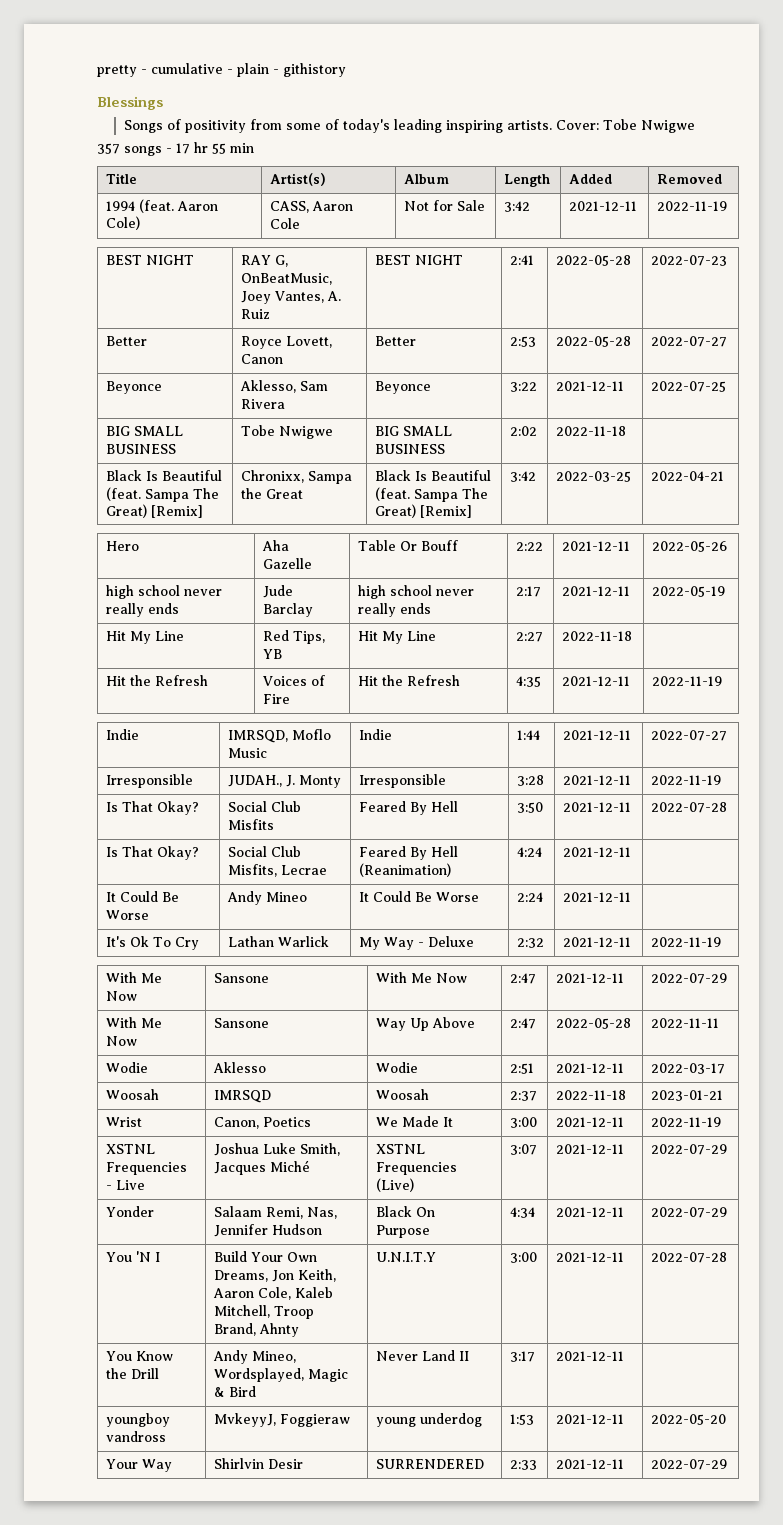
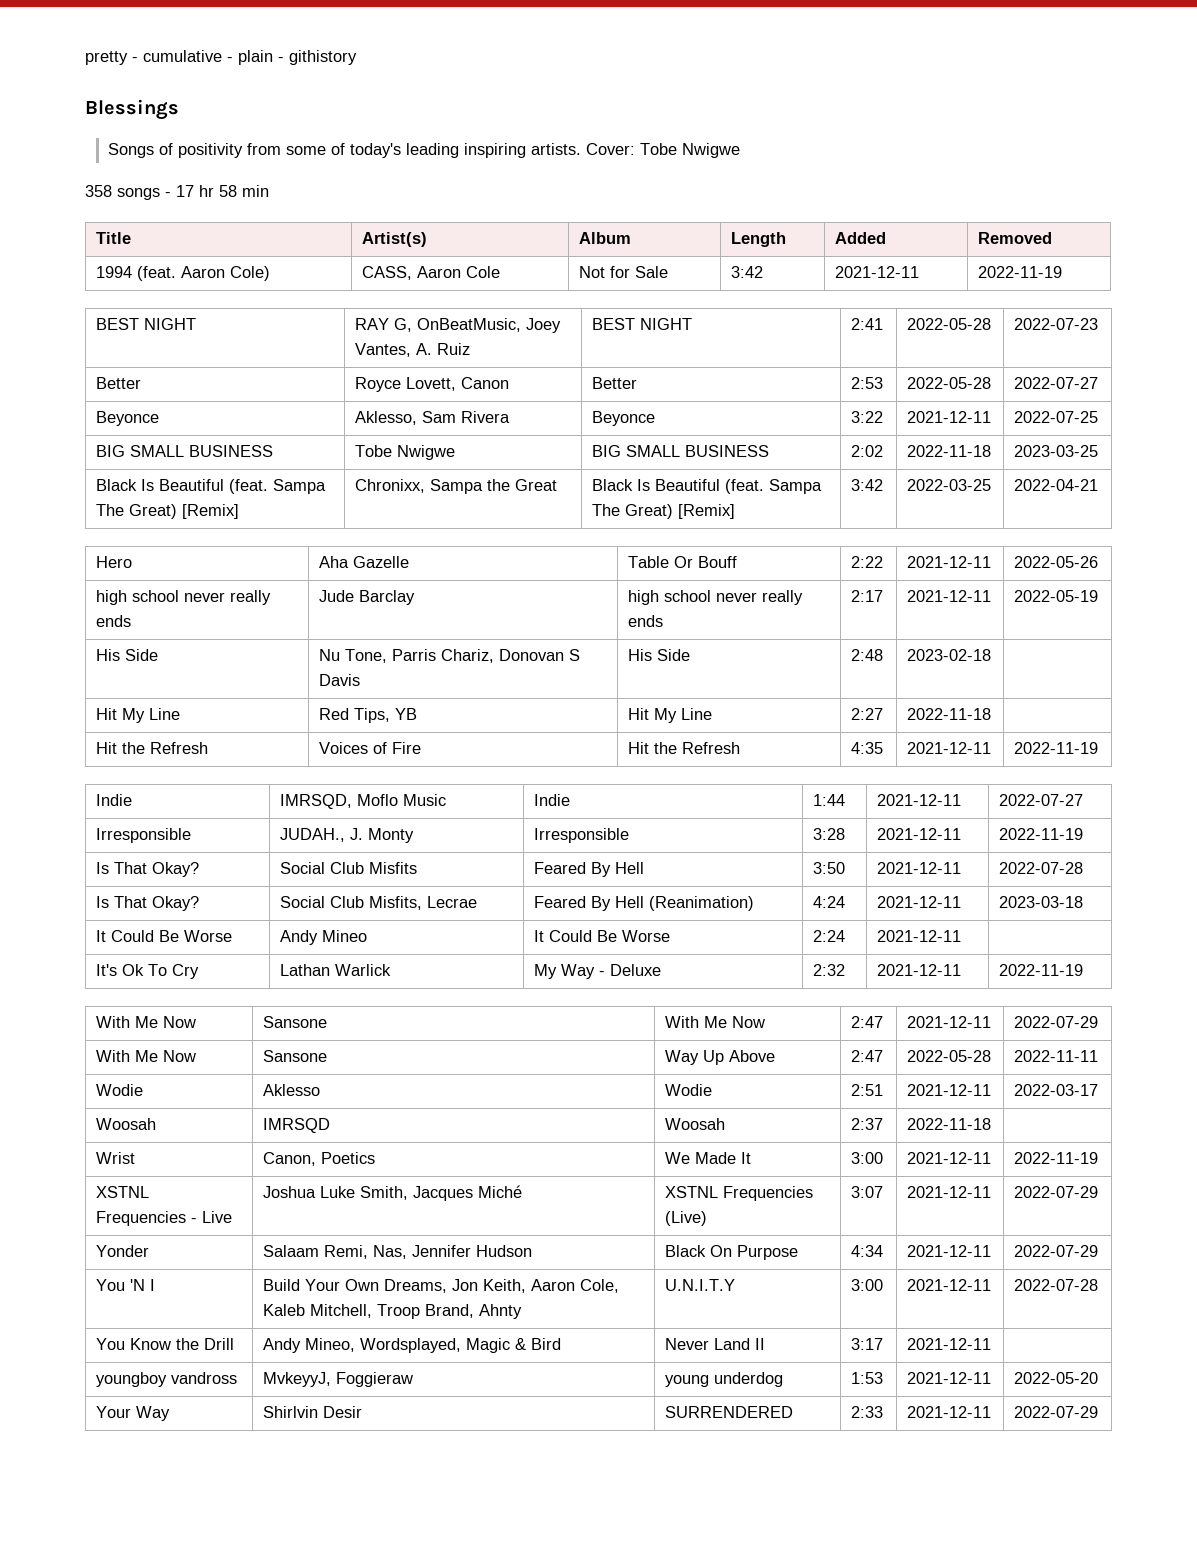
- 357 songs - 17 hr 55 min
+ 358 songs - 17 hr 58 min
- BIG SMALL BUSINESS | Tobe Nwigwe | BIG SMALL BUSINESS | 2:02 | 2022-11-18 |
+ BIG SMALL BUSINESS | Tobe Nwigwe | BIG SMALL BUSINESS | 2:02 | 2022-11-18 | 2023-03-25
+ His Side | Nu Tone, Parris Chariz, Donovan S Davis | His Side | 2:48 | 2023-02-18 |
- Is That Okay? | Social Club Misfits, Lecrae | Feared By Hell (Reanimation) | 4:24 | 2021-12-11 |
+ Is That Okay? | Social Club Misfits, Lecrae | Feared By Hell (Reanimation) | 4:24 | 2021-12-11 | 2023-03-18
- Woosah | IMRSQD | Woosah | 2:37 | 2022-11-18 | 2023-01-21
+ Woosah | IMRSQD | Woosah | 2:37 | 2022-11-18 |

